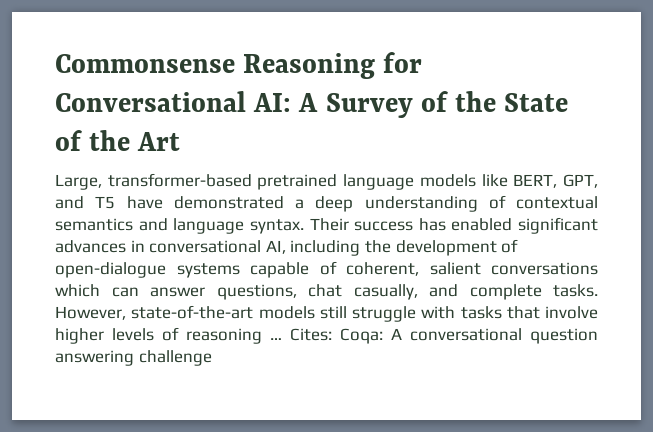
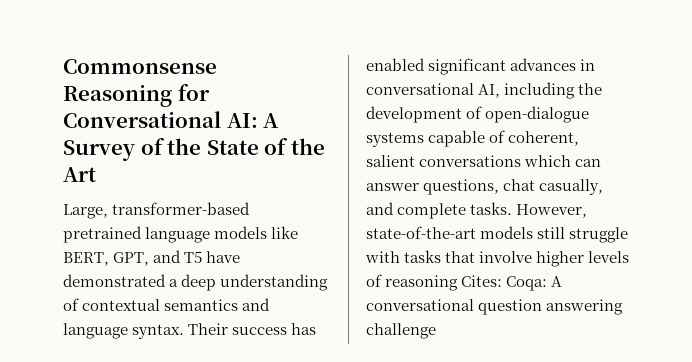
- However, state-of-the-art models still struggle with tasks that involve higher levels of reasoning … Cites: Coqa: A conversational question answering challenge
+ However, state-of-the-art models still struggle with tasks that involve higher levels of reasoning Cites: Coqa: A conversational question answering challenge

